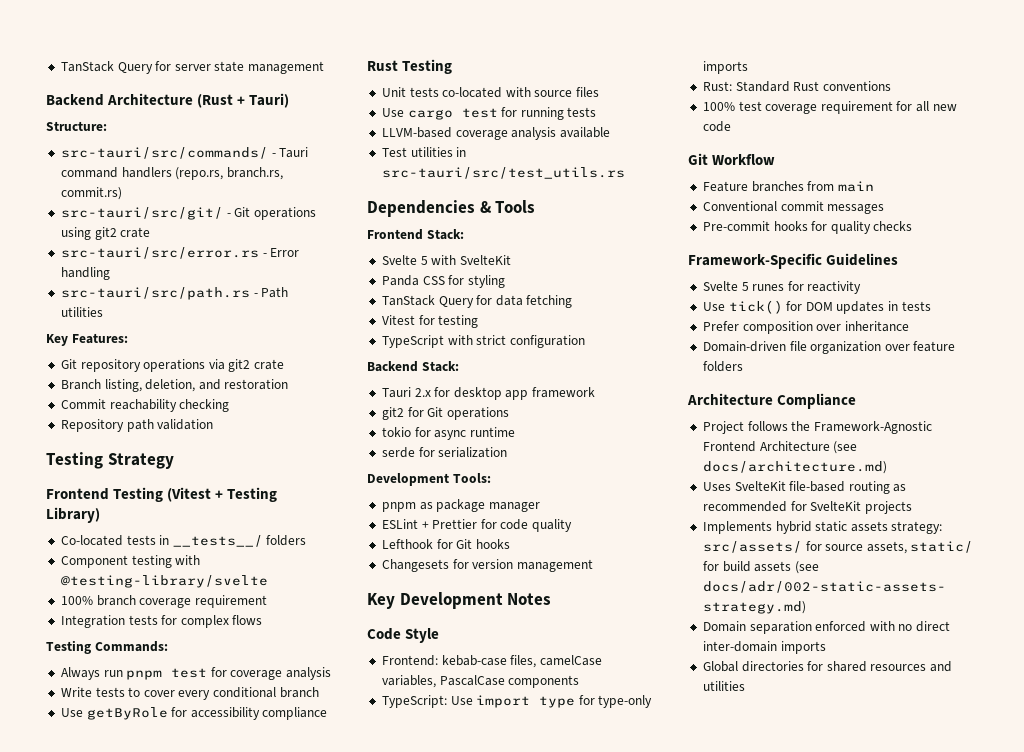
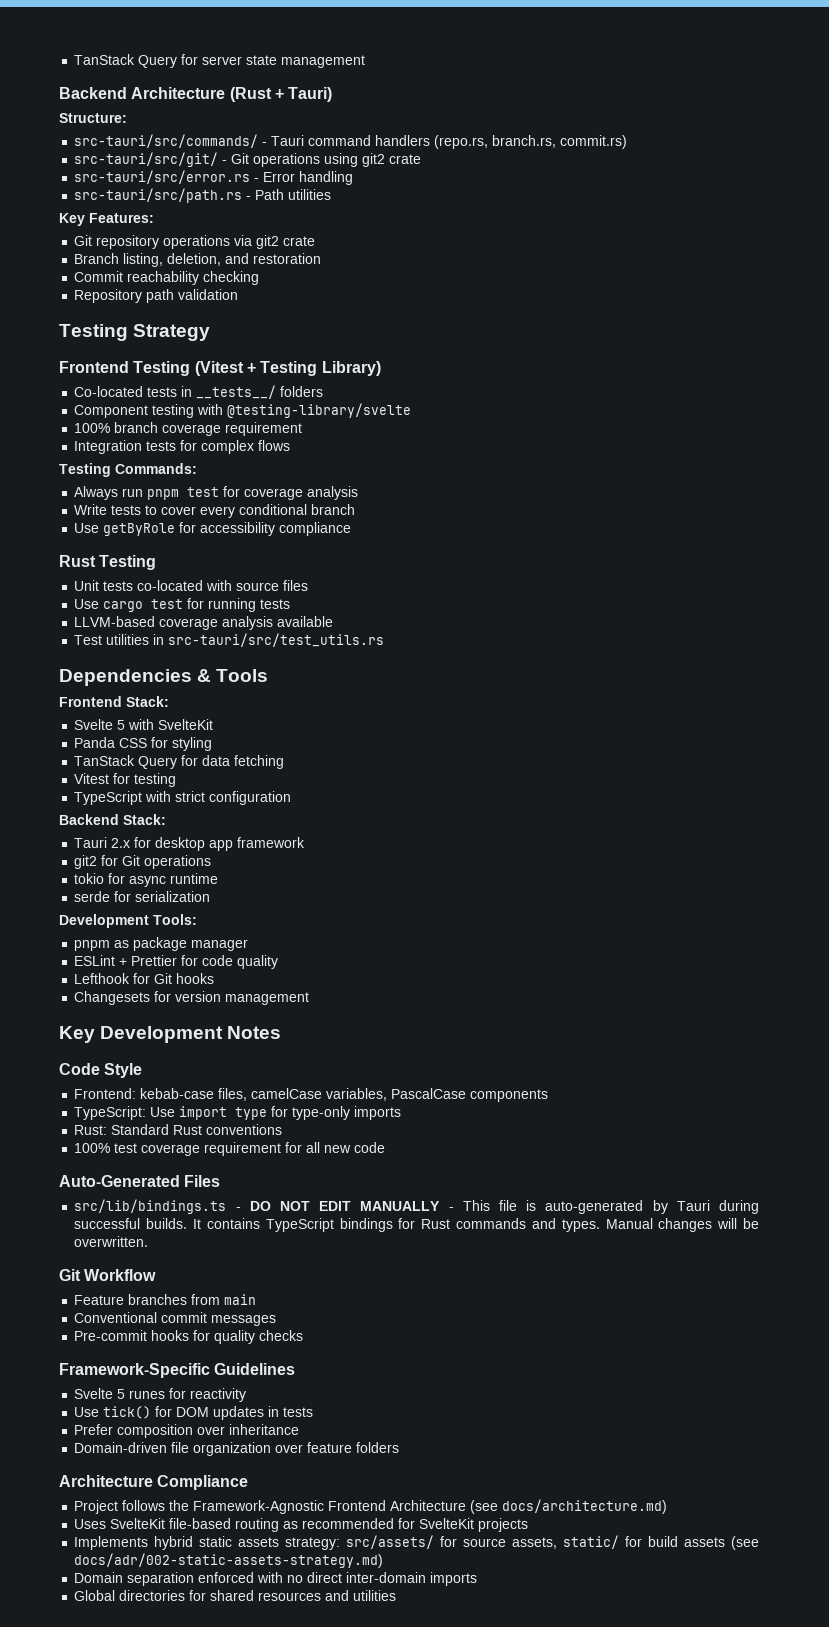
+ Auto-Generated Files
+ src/lib/bindings.ts - DO NOT EDIT MANUALLY - This file is auto-generated by Tauri during successful builds. It contains TypeScript bindings for Rust commands and types. Manual changes will be overwritten.

